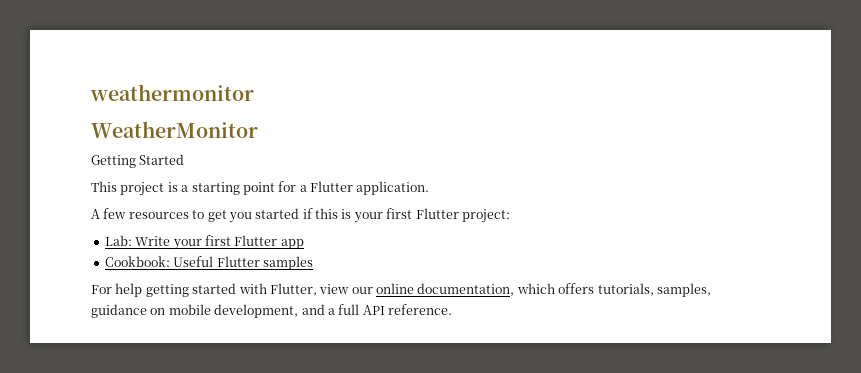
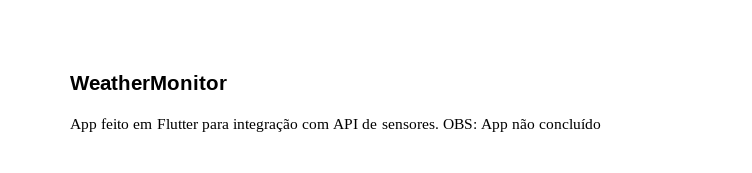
- weathermonitor
- Getting Started
- This project is a starting point for a Flutter application.
- A few resources to get you started if this is your first Flutter project:
- Lab: Write your first Flutter app
- Cookbook: Useful Flutter samples
- For help getting started with Flutter, view our online documentation, which offers tutorials, samples, guidance on mobile development, and a full API reference.
+ App feito em Flutter para integração com API de sensores. OBS: App não concluído

